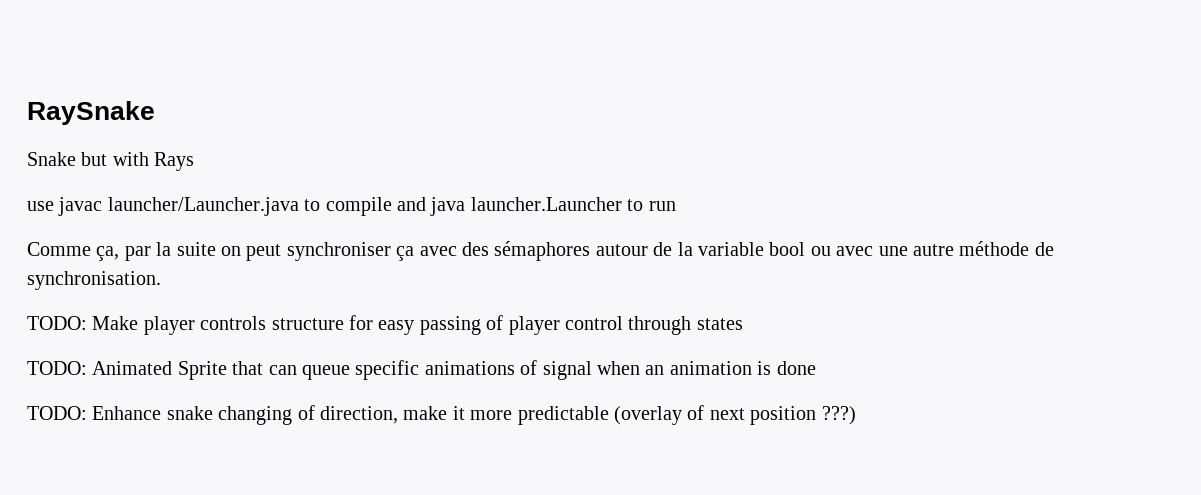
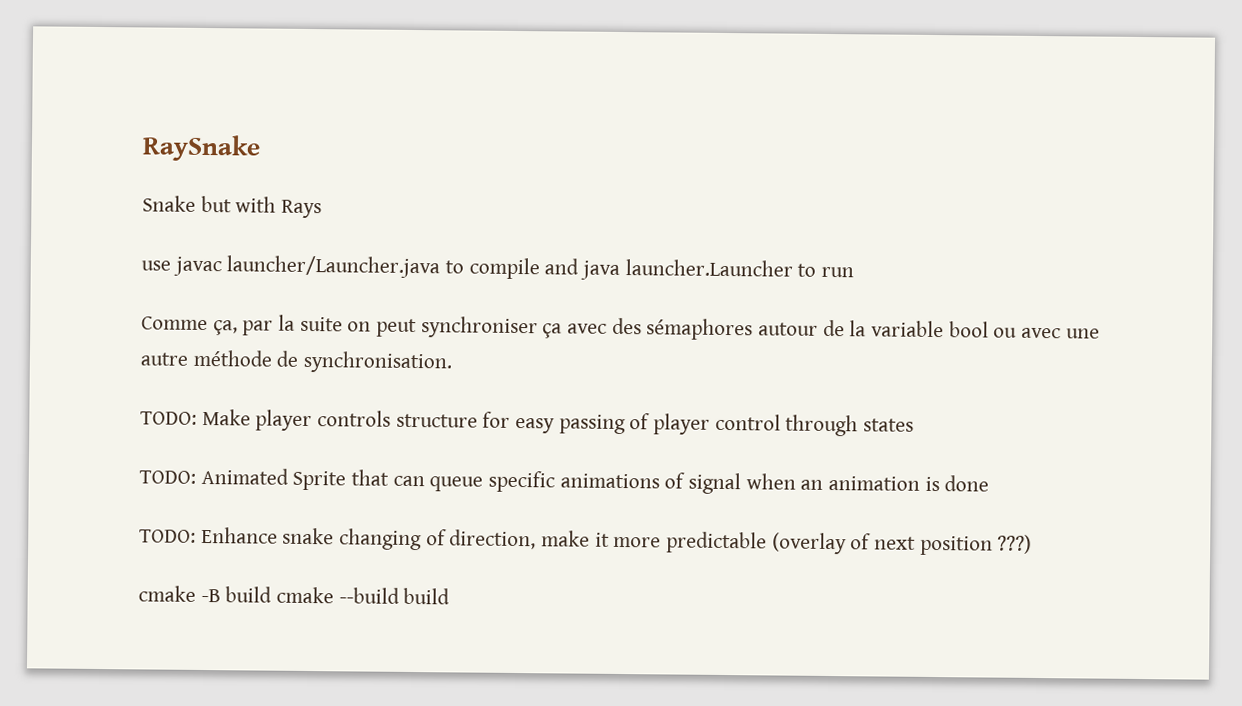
+ cmake -B build cmake --build build

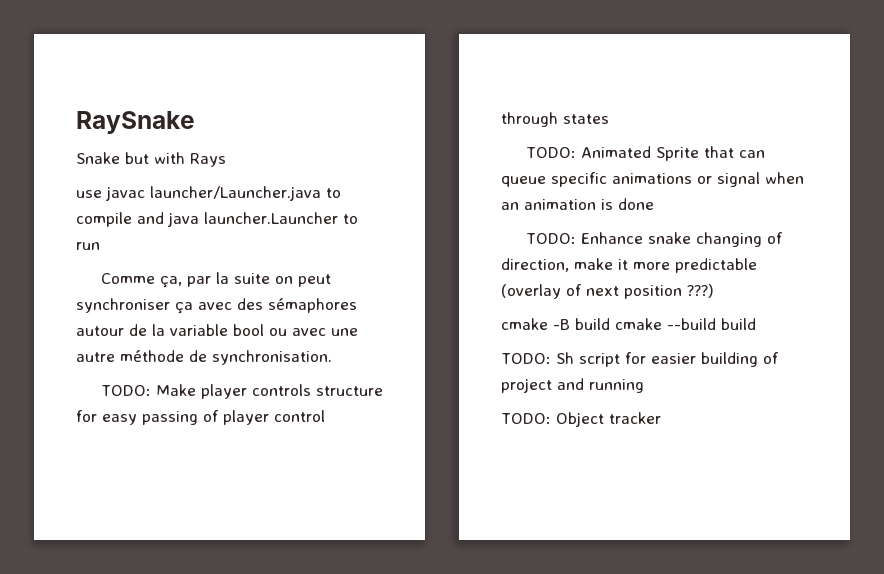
- TODO: Animated Sprite that can queue specific animations of signal when an animation is done
+ TODO: Animated Sprite that can queue specific animations or signal when an animation is done
+ TODO: Sh script for easier building of project and running
+ TODO: Object tracker

